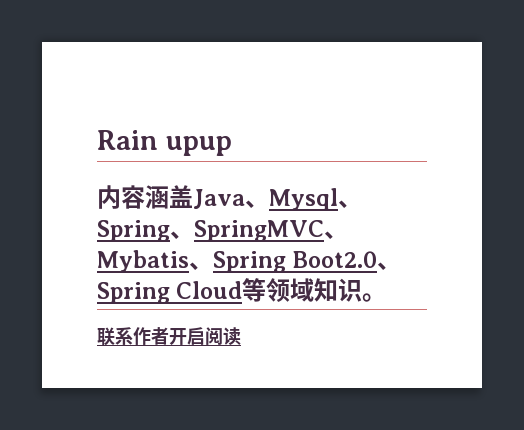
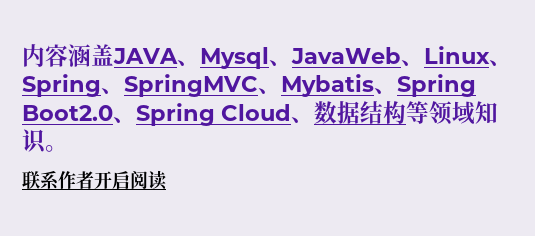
- Rain upup
- 内容涵盖Java、Mysql、Spring、SpringMVC、Mybatis、Spring Boot2.0、Spring Cloud等领域知识。
+ 内容涵盖JAVA、Mysql、JavaWeb、Linux、Spring、SpringMVC、Mybatis、Spring Boot2.0、Spring Cloud、数据结构等领域知识。

